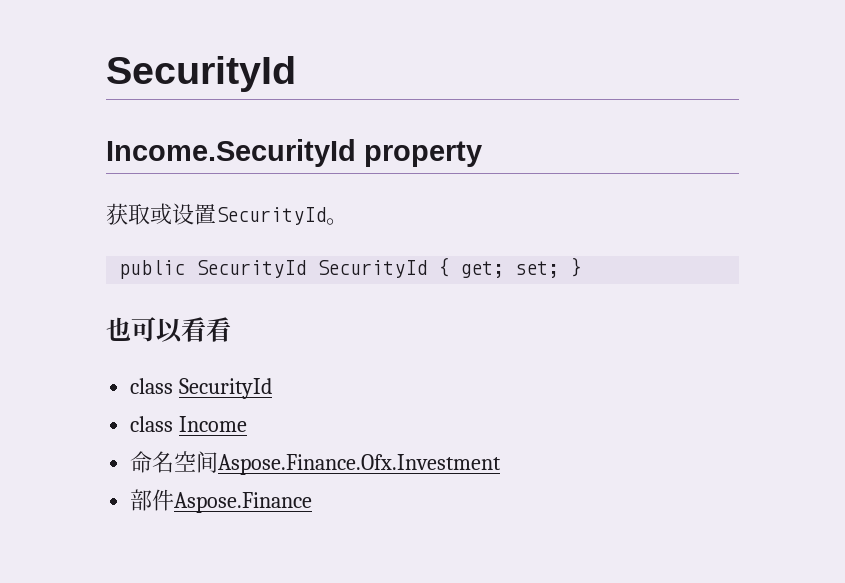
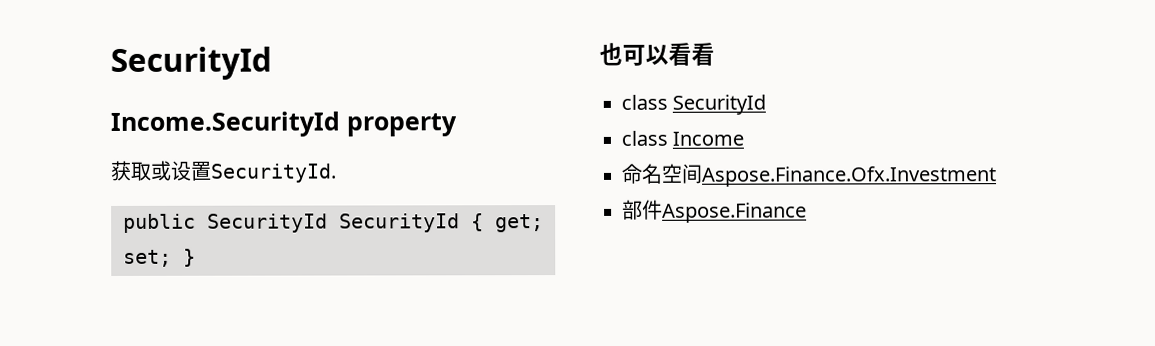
- 获取或设置SecurityId。
+ 获取或设置SecurityId.

